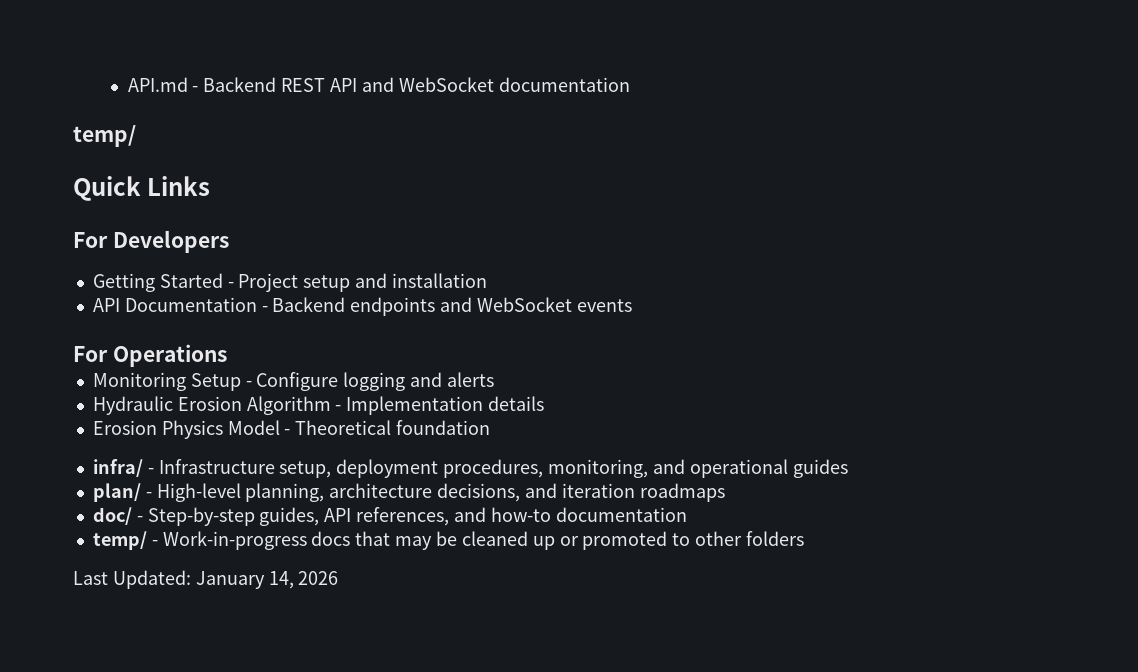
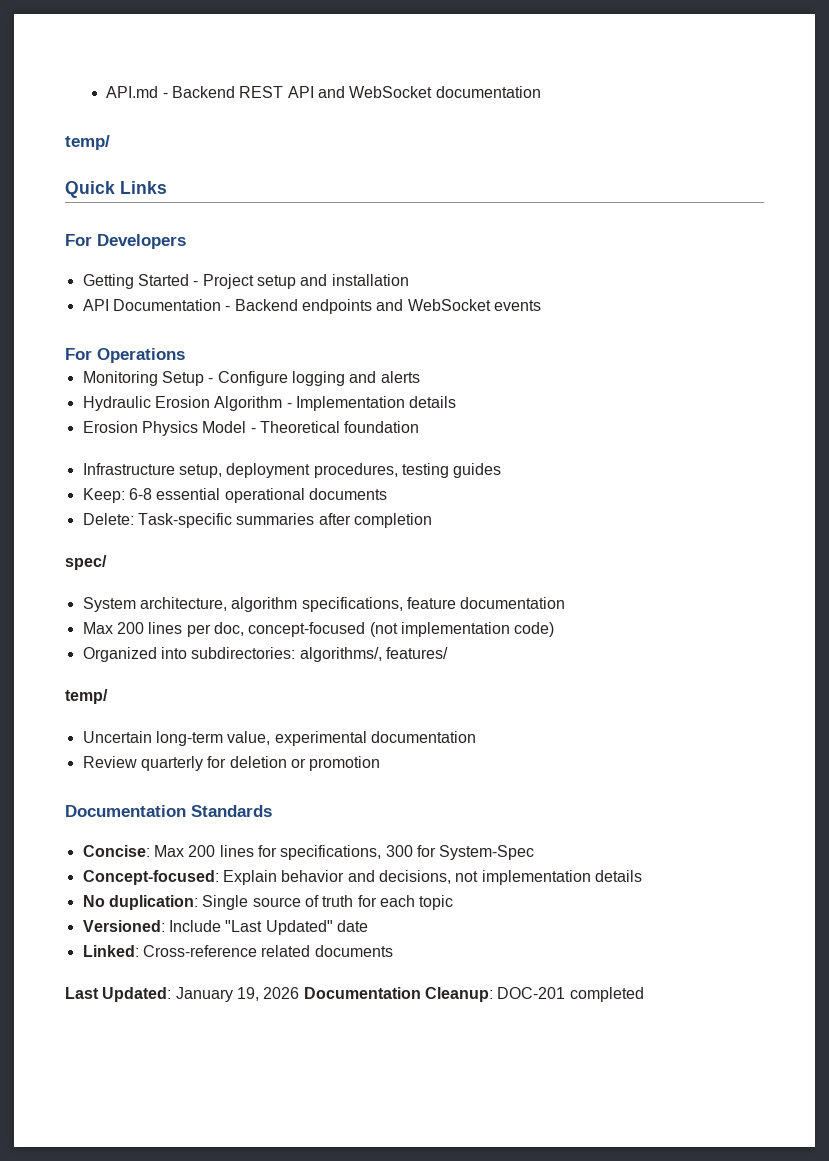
- infra/ - Infrastructure setup, deployment procedures, monitoring, and operational guides
- plan/ - High-level planning, architecture decisions, and iteration roadmaps
- doc/ - Step-by-step guides, API references, and how-to documentation
- temp/ - Work-in-progress docs that may be cleaned up or promoted to other folders
- Last Updated: January 14, 2026
+ Infrastructure setup, deployment procedures, testing guides
+ Keep: 6-8 essential operational documents
+ Delete: Task-specific summaries after completion
+ spec/
+ System architecture, algorithm specifications, feature documentation
+ Max 200 lines per doc, concept-focused (not implementation code)
+ Organized into subdirectories: algorithms/, features/
+ temp/
+ Uncertain long-term value, experimental documentation
+ Review quarterly for deletion or promotion
+ Documentation Standards
+ Concise: Max 200 lines for specifications, 300 for System-Spec
+ Concept-focused: Explain behavior and decisions, not implementation details
+ No duplication: Single source of truth for each topic
+ Versioned: Include "Last Updated" date
+ Linked: Cross-reference related documents
+ Last Updated: January 19, 2026 Documentation Cleanup: DOC-201 completed

